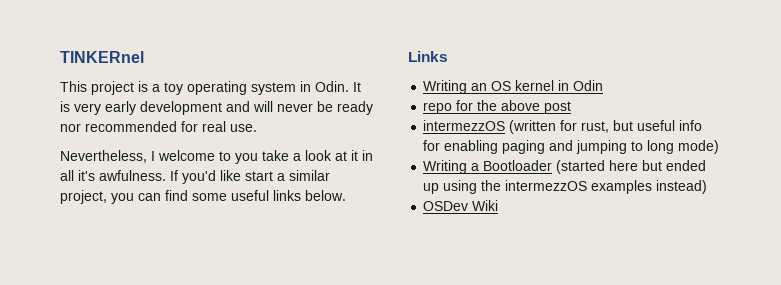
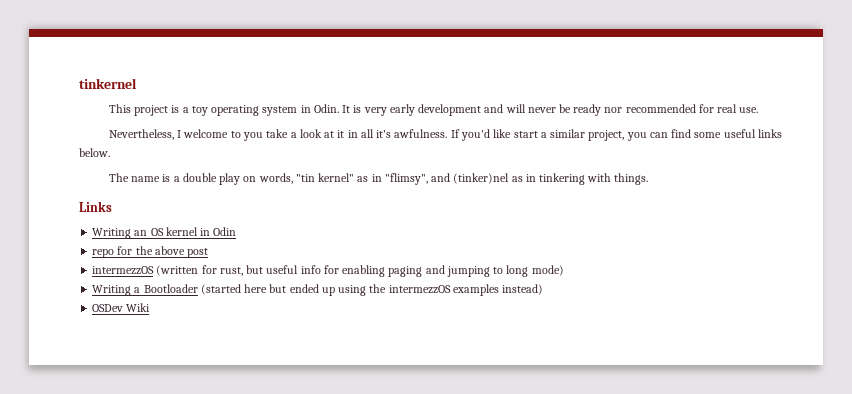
- TINKERnel
+ tinkernel
+ The name is a double play on words, "tin kernel" as in "flimsy", and (tinker)nel as in tinkering with things.

